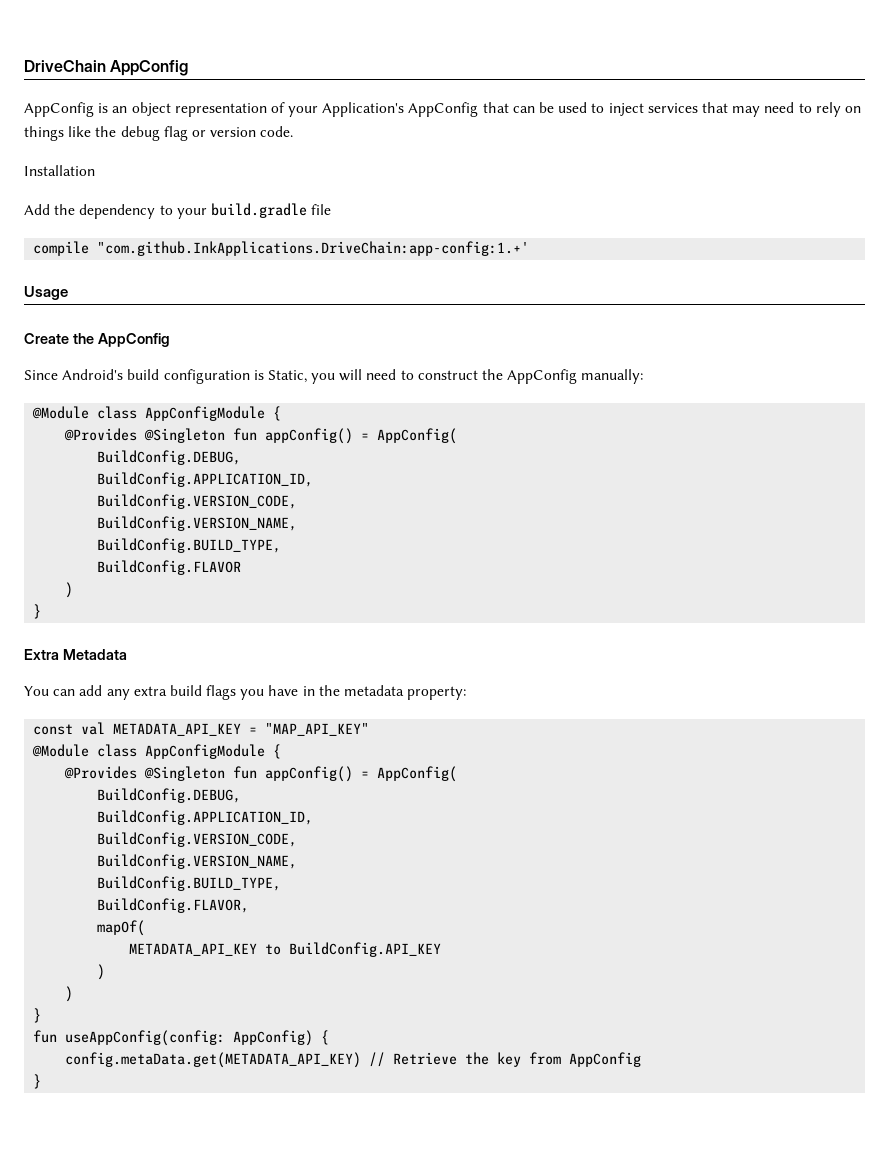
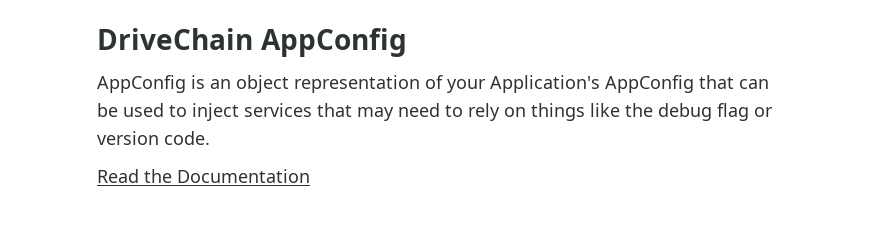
- Installation
- Add the dependency to your build.gradle file
- compile "com.github.InkApplications.DriveChain:app-config:1.+'
- Usage
- Create the AppConfig
- Since Android's build configuration is Static, you will need to construct the AppConfig manually:
- @Module class AppConfigModule {
- @Provides @Singleton fun appConfig() = AppConfig(
- BuildConfig.DEBUG,
- BuildConfig.APPLICATION_ID,
- BuildConfig.VERSION_CODE,
- BuildConfig.VERSION_NAME,
- BuildConfig.BUILD_TYPE,
- BuildConfig.FLAVOR
- )
- }
- Extra Metadata
- You can add any extra build flags you have in the metadata property:
- const val METADATA_API_KEY = "MAP_API_KEY"
- @Module class AppConfigModule {
- @Provides @Singleton fun appConfig() = AppConfig(
- BuildConfig.DEBUG,
- BuildConfig.APPLICATION_ID,
- BuildConfig.VERSION_CODE,
- BuildConfig.VERSION_NAME,
- BuildConfig.BUILD_TYPE,
- BuildConfig.FLAVOR,
- mapOf(
- METADATA_API_KEY to BuildConfig.API_KEY
- )
- )
- }
- fun useAppConfig(config: AppConfig) {
- config.metaData.get(METADATA_API_KEY) // Retrieve the key from AppConfig
- }
+ Read the Documentation

